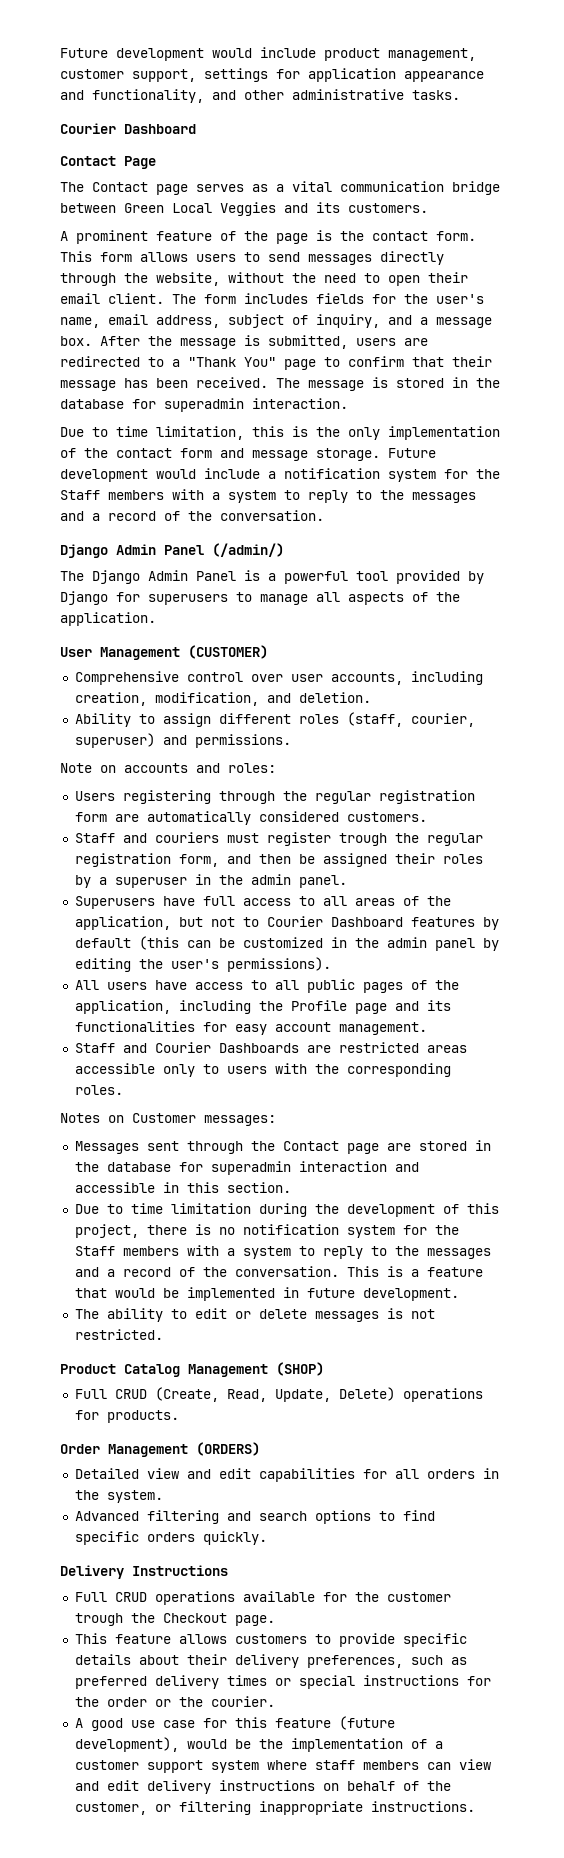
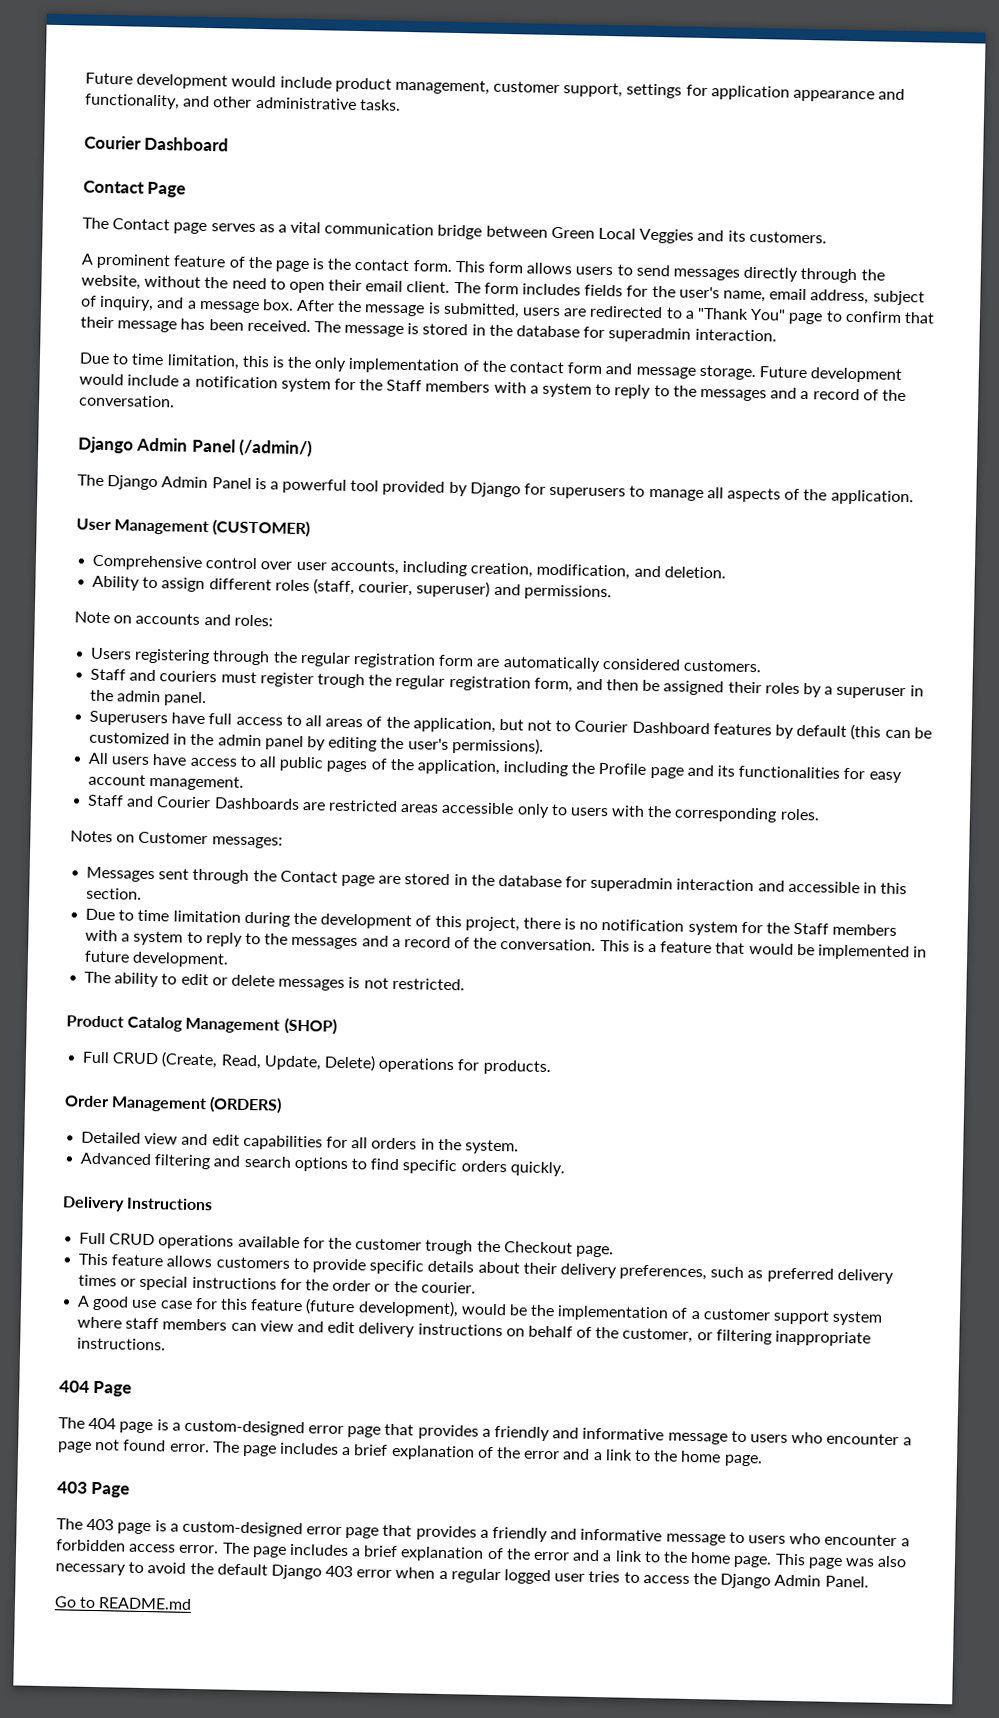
+ 404 Page
+ The 404 page is a custom-designed error page that provides a friendly and informative message to users who encounter a page not found error. The page includes a brief explanation of the error and a link to the home page.
+ 403 Page
+ The 403 page is a custom-designed error page that provides a friendly and informative message to users who encounter a forbidden access error. The page includes a brief explanation of the error and a link to the home page. This page was also necessary to avoid the default Django 403 error when a regular logged user tries to access the Django Admin Panel.
+ Go to README.md

